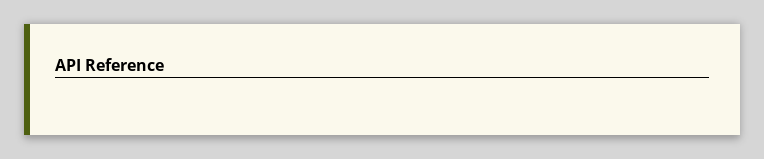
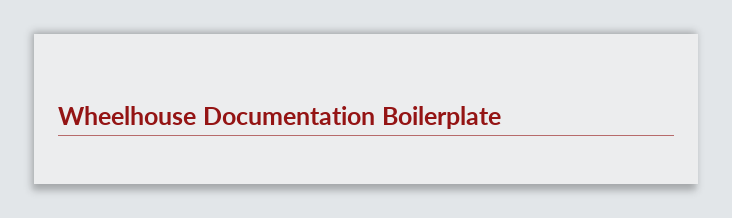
- API Reference
+ Wheelhouse Documentation Boilerplate

